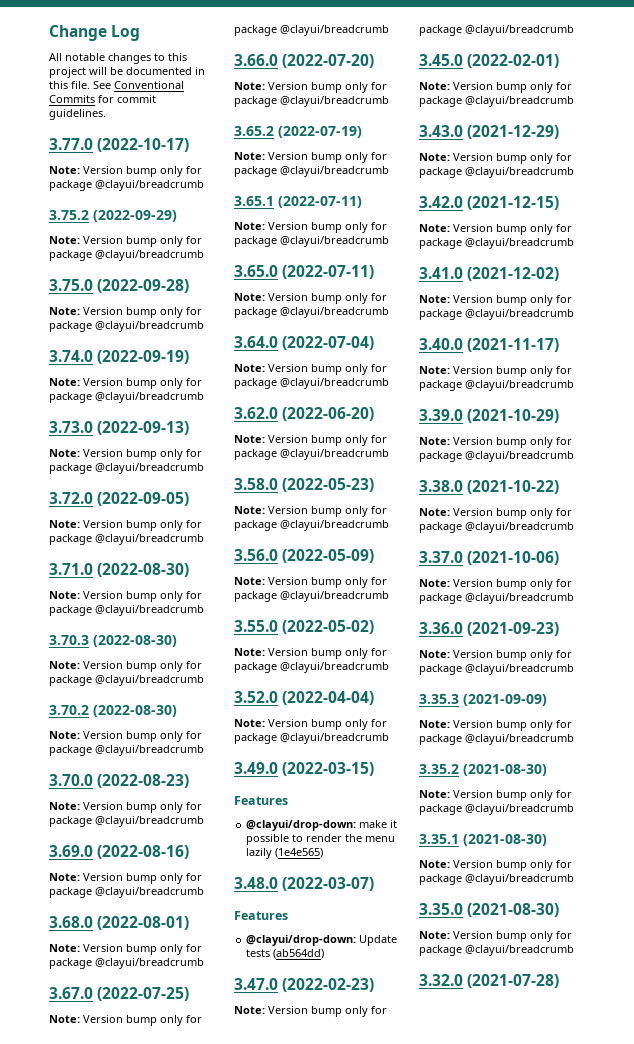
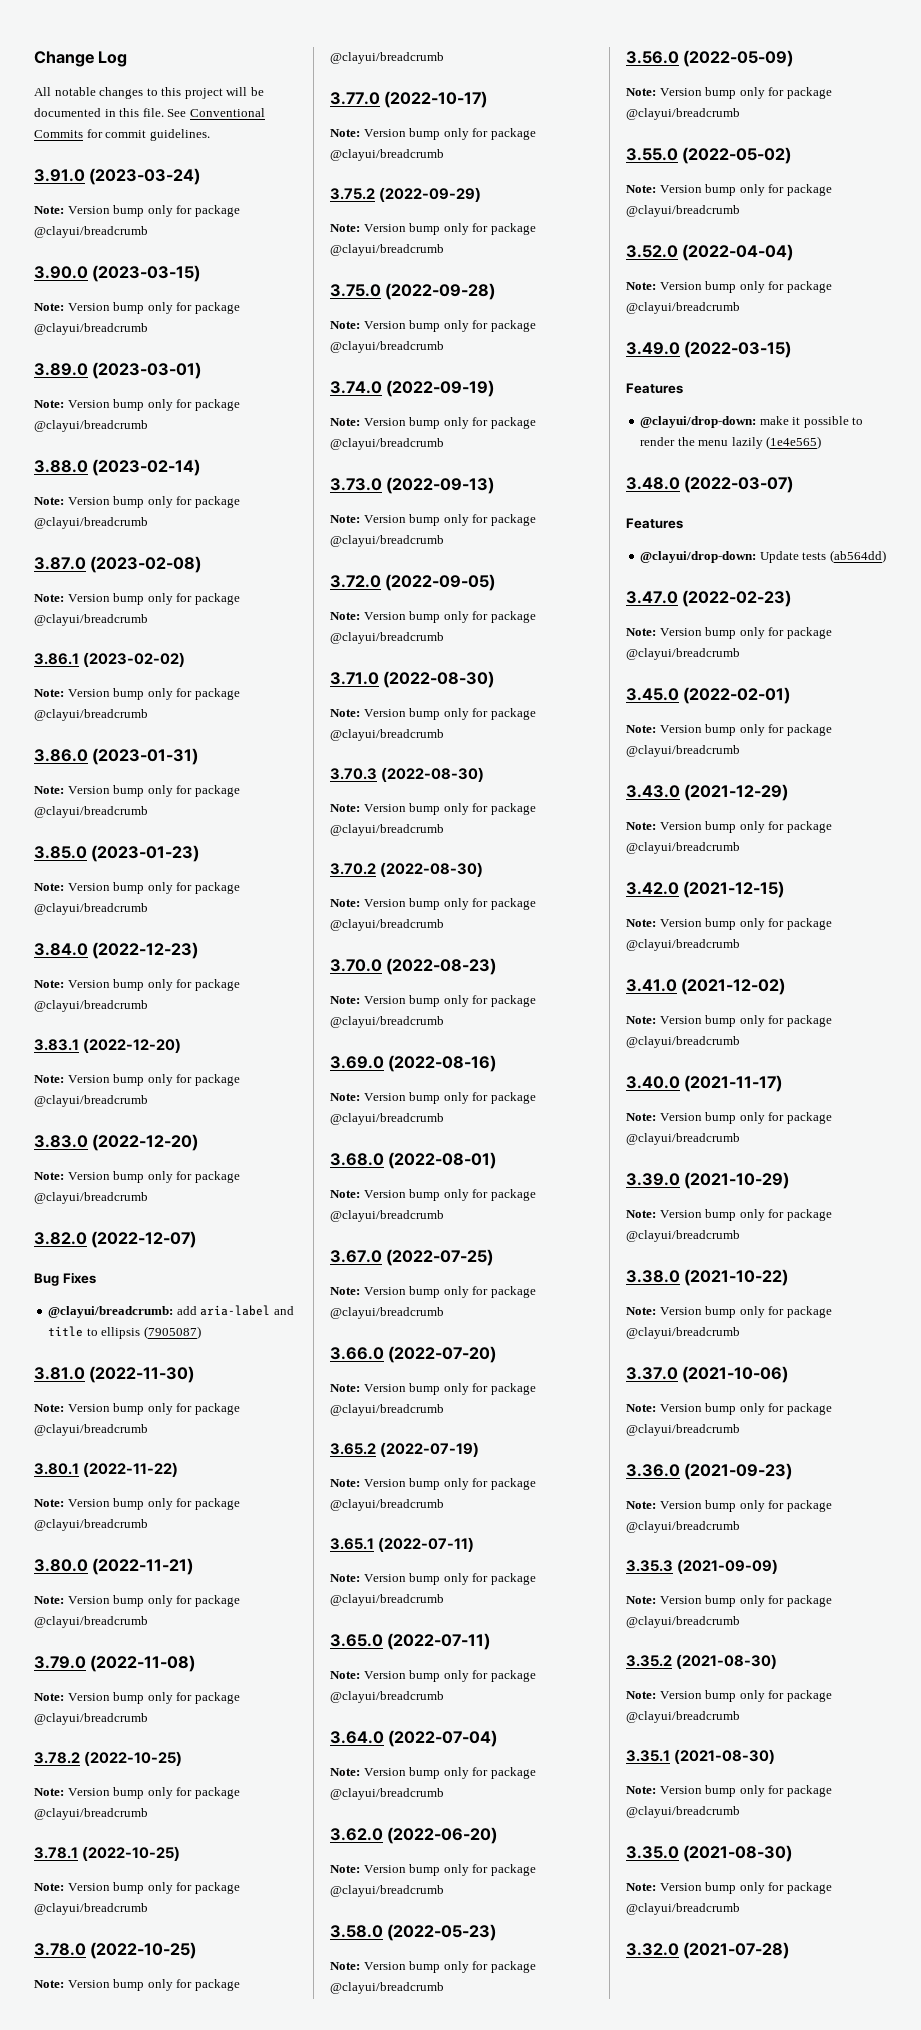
+ 3.91.0 (2023-03-24)
+ Note: Version bump only for package @clayui/breadcrumb
+ 3.90.0 (2023-03-15)
+ Note: Version bump only for package @clayui/breadcrumb
+ 3.89.0 (2023-03-01)
+ Note: Version bump only for package @clayui/breadcrumb
+ 3.88.0 (2023-02-14)
+ Note: Version bump only for package @clayui/breadcrumb
+ 3.87.0 (2023-02-08)
+ Note: Version bump only for package @clayui/breadcrumb
+ 3.86.1 (2023-02-02)
+ Note: Version bump only for package @clayui/breadcrumb
+ 3.86.0 (2023-01-31)
+ Note: Version bump only for package @clayui/breadcrumb
+ 3.85.0 (2023-01-23)
+ Note: Version bump only for package @clayui/breadcrumb
+ 3.84.0 (2022-12-23)
+ Note: Version bump only for package @clayui/breadcrumb
+ 3.83.1 (2022-12-20)
+ Note: Version bump only for package @clayui/breadcrumb
+ 3.83.0 (2022-12-20)
+ Note: Version bump only for package @clayui/breadcrumb
+ 3.82.0 (2022-12-07)
+ Bug Fixes
+ @clayui/breadcrumb: add aria-label and title to ellipsis (7905087)
+ 3.81.0 (2022-11-30)
+ Note: Version bump only for package @clayui/breadcrumb
+ 3.80.1 (2022-11-22)
+ Note: Version bump only for package @clayui/breadcrumb
+ 3.80.0 (2022-11-21)
+ Note: Version bump only for package @clayui/breadcrumb
+ 3.79.0 (2022-11-08)
+ Note: Version bump only for package @clayui/breadcrumb
+ 3.78.2 (2022-10-25)
+ Note: Version bump only for package @clayui/breadcrumb
+ 3.78.1 (2022-10-25)
+ Note: Version bump only for package @clayui/breadcrumb
+ 3.78.0 (2022-10-25)
+ Note: Version bump only for package @clayui/breadcrumb

